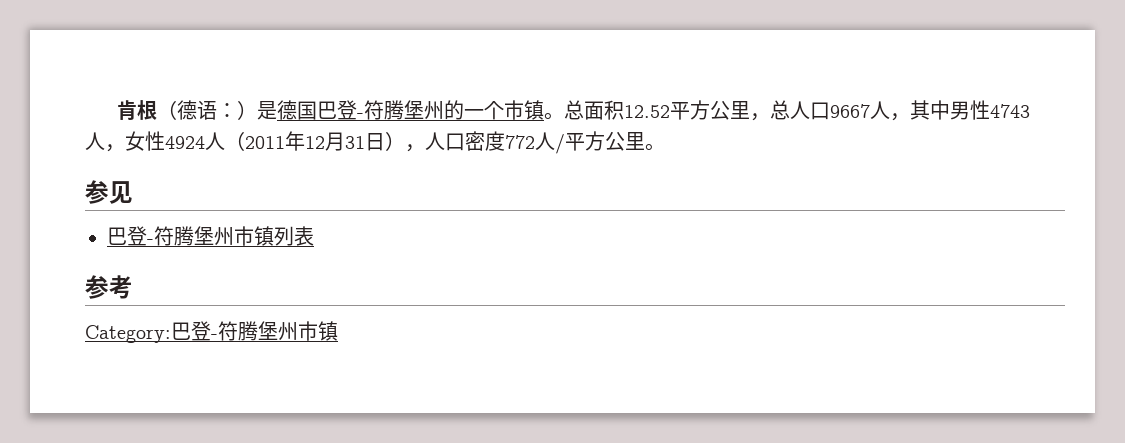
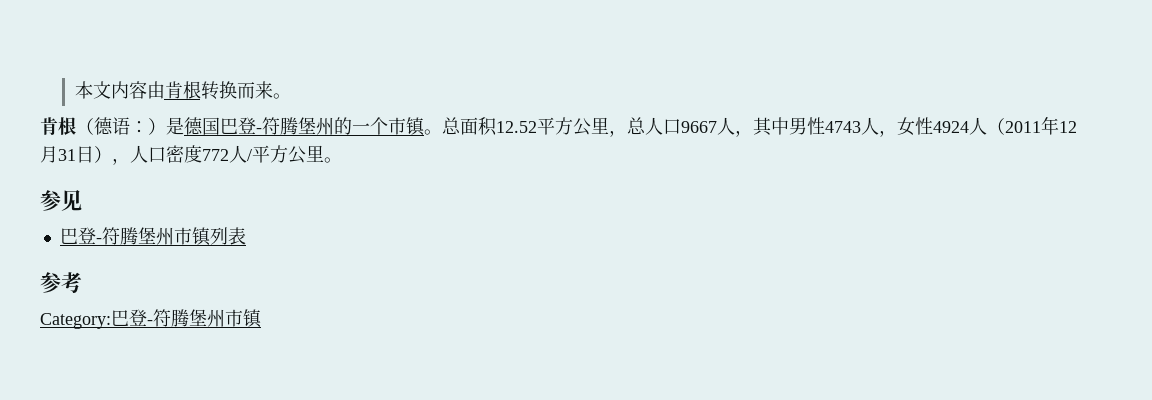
+ 本文内容由肯根转换而来。

